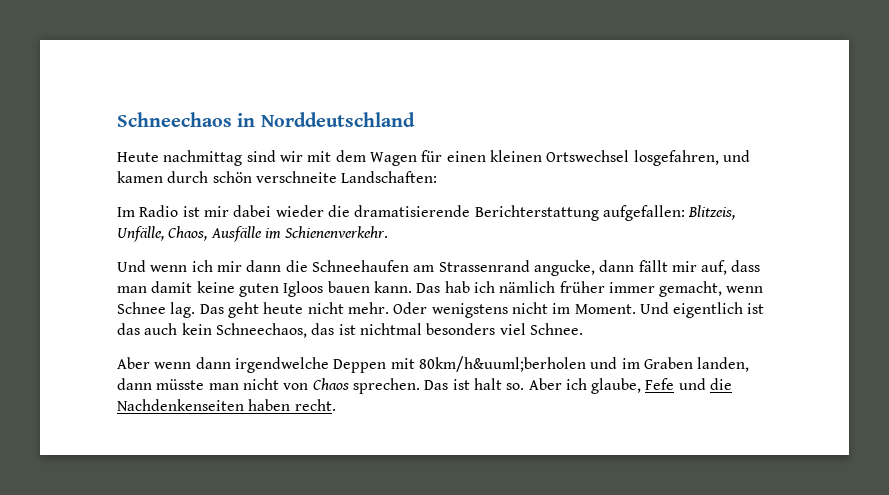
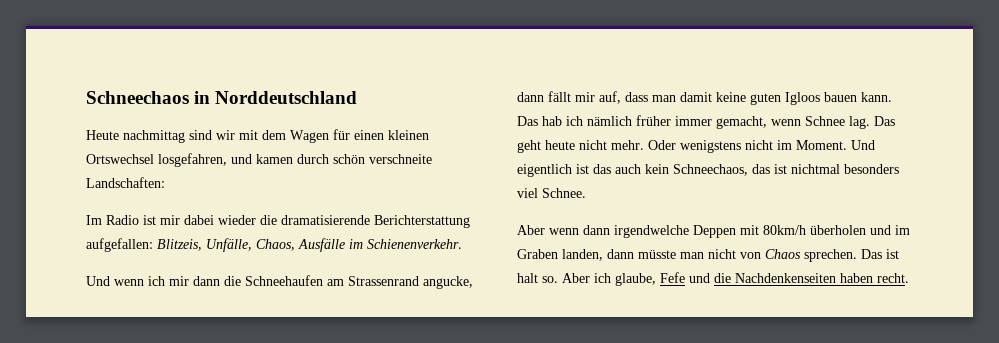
- Aber wenn dann irgendwelche Deppen mit 80km/h&uuml;berholen und im Graben landen, dann müsste man nicht von Chaos sprechen.
+ Aber wenn dann irgendwelche Deppen mit 80km/h überholen und im Graben landen, dann müsste man nicht von Chaos sprechen.

